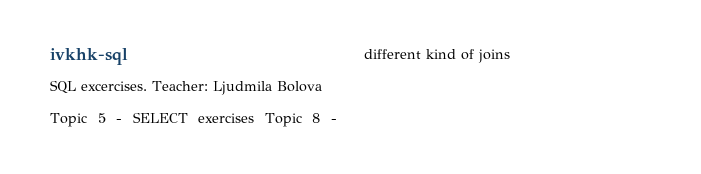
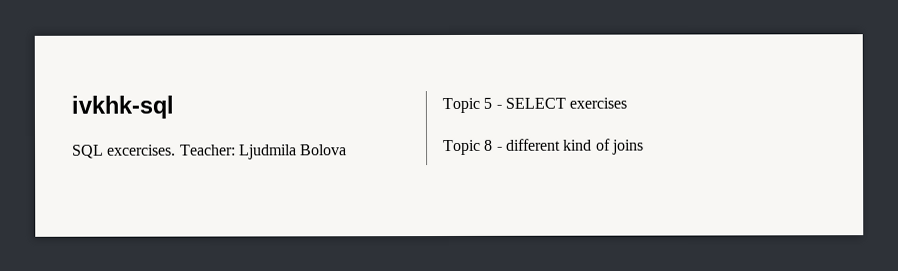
- Topic 5 - SELECT exercises Topic 8 - different kind of joins
+ Topic 5 - SELECT exercises
+ Topic 8 - different kind of joins

